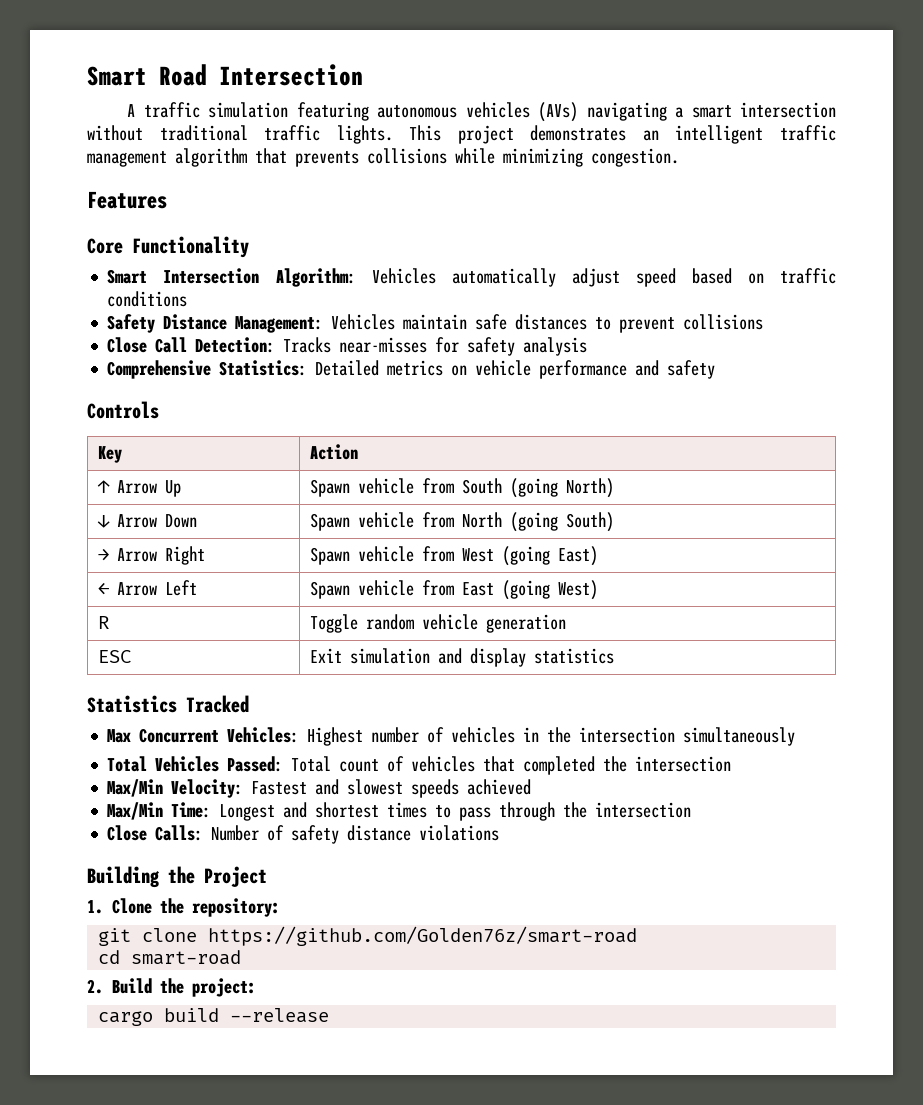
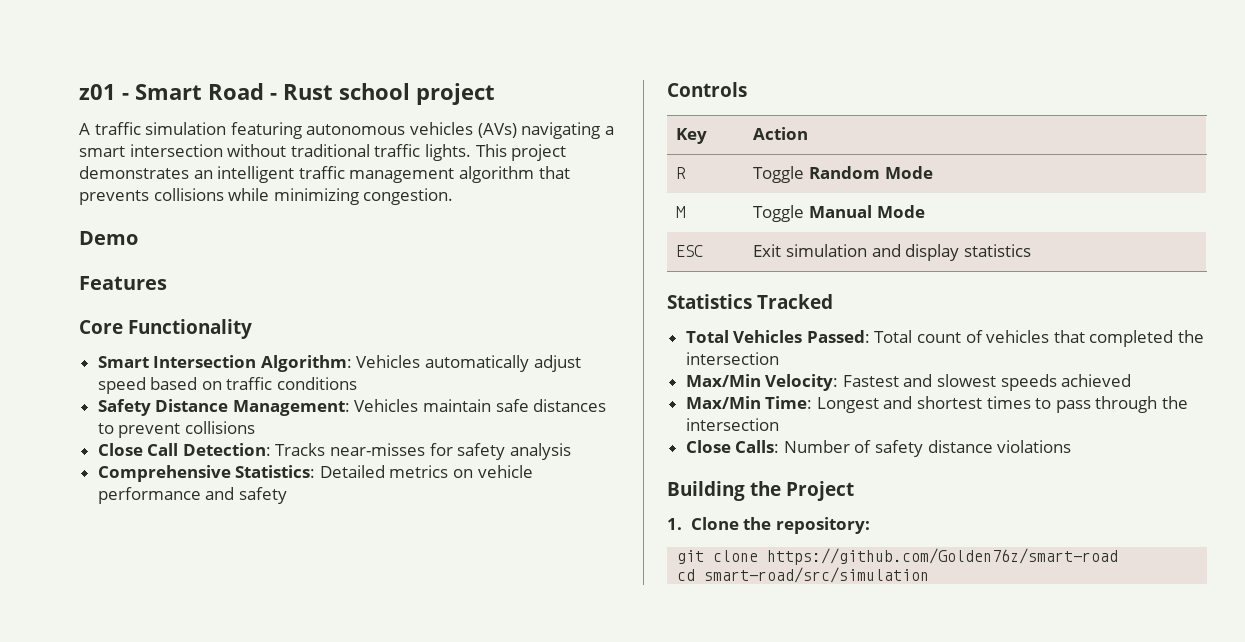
- Smart Road Intersection
+ z01 - Smart Road - Rust school project
+ Demo
- ↑ Arrow Up | Spawn vehicle from South (going North)
- ↓ Arrow Down | Spawn vehicle from North (going South)
- → Arrow Right | Spawn vehicle from West (going East)
- ← Arrow Left | Spawn vehicle from East (going West)
- R | Toggle random vehicle generation
+ R | Toggle Random Mode
+ M | Toggle Manual Mode
- Max Concurrent Vehicles: Highest number of vehicles in the intersection simultaneously
- cd smart-road
- 2. Build the project:
- cargo build --release
+ cd smart-road/src/simulation

